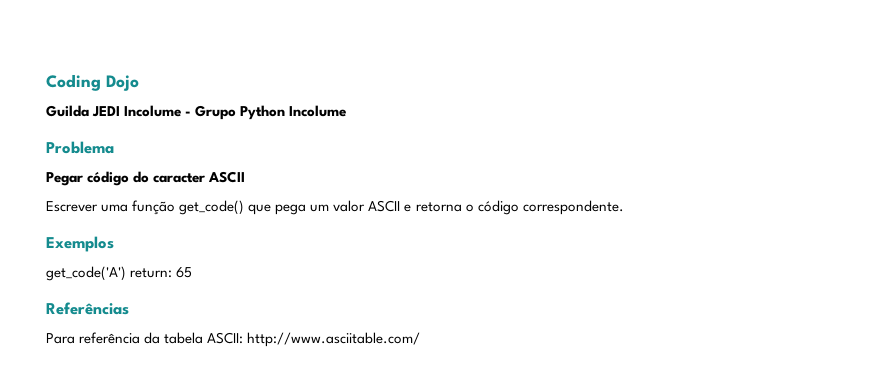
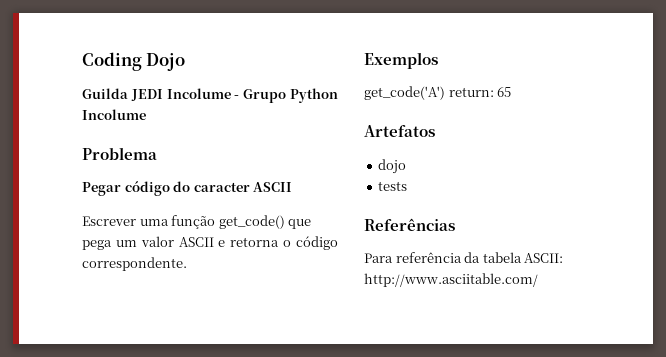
+ Artefatos
+ dojo
+ tests

